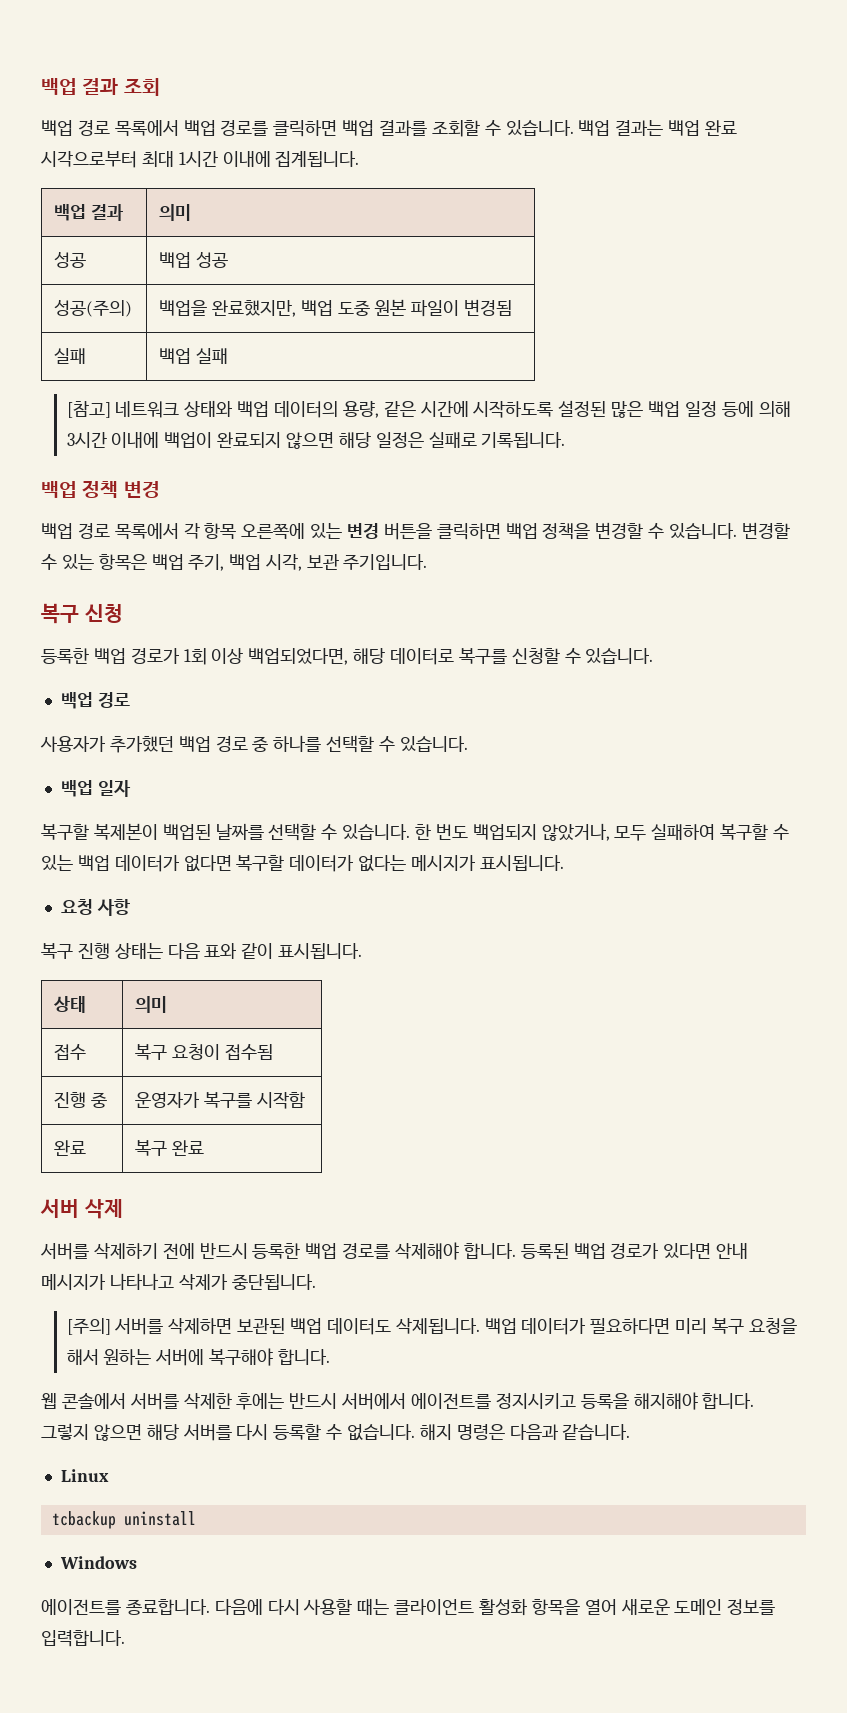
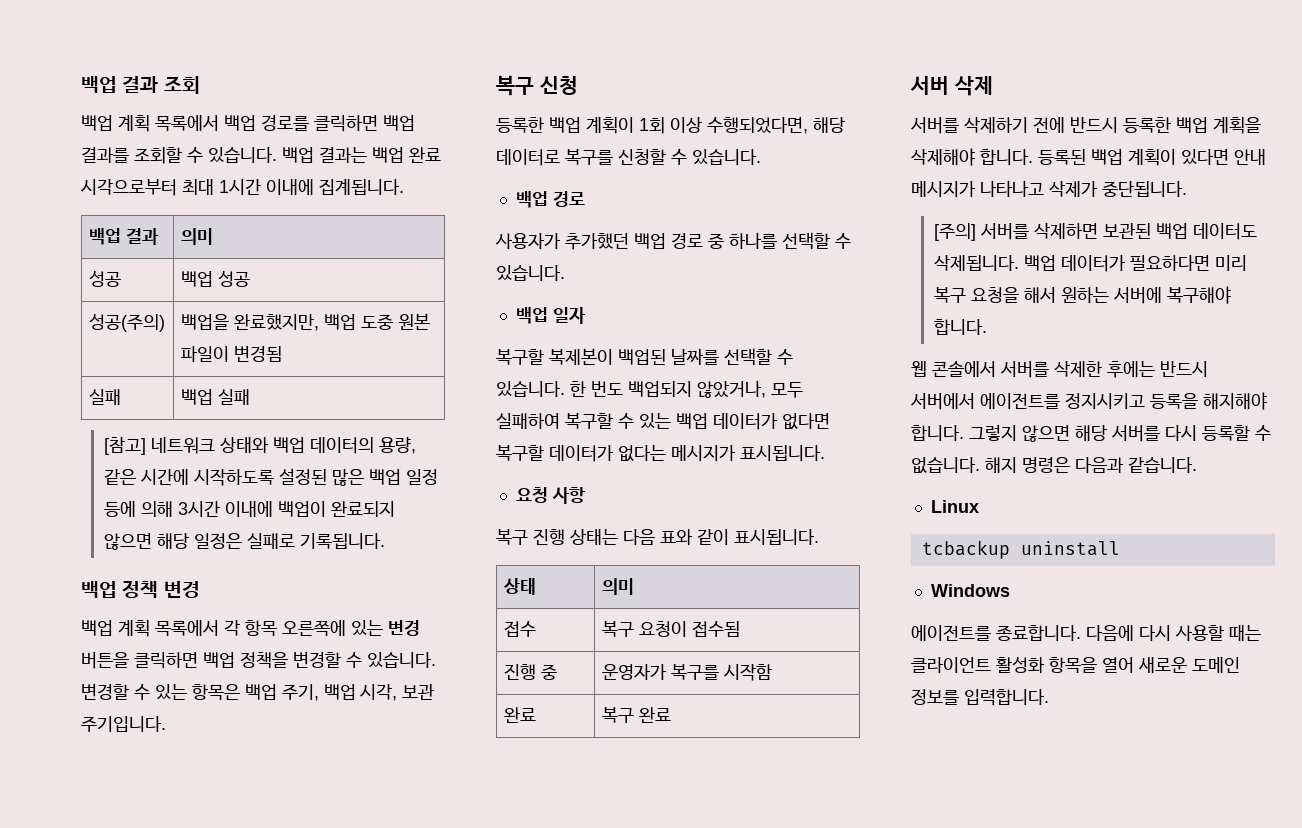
- 백업 경로 목록에서 백업 경로를 클릭하면 백업 결과를 조회할 수 있습니다.
+ 백업 계획 목록에서 백업 경로를 클릭하면 백업 결과를 조회할 수 있습니다.
- 백업 경로 목록에서 각 항목 오른쪽에 있는 변경 버튼을 클릭하면 백업 정책을 변경할 수 있습니다.
+ 백업 계획 목록에서 각 항목 오른쪽에 있는 변경 버튼을 클릭하면 백업 정책을 변경할 수 있습니다.
- 등록한 백업 경로가 1회 이상 백업되었다면, 해당 데이터로 복구를 신청할 수 있습니다.
+ 등록한 백업 계획이 1회 이상 수행되었다면, 해당 데이터로 복구를 신청할 수 있습니다.
- 서버를 삭제하기 전에 반드시 등록한 백업 경로를 삭제해야 합니다.
+ 서버를 삭제하기 전에 반드시 등록한 백업 계획을 삭제해야 합니다.
- 등록된 백업 경로가 있다면 안내 메시지가 나타나고 삭제가 중단됩니다.
+ 등록된 백업 계획이 있다면 안내 메시지가 나타나고 삭제가 중단됩니다.

